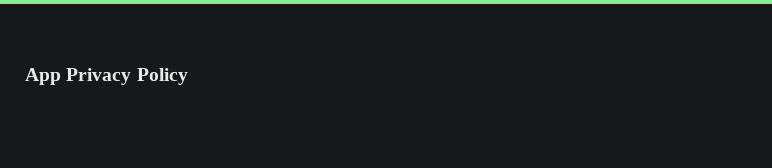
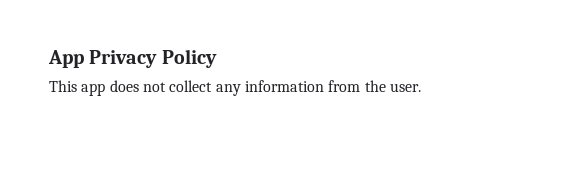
+ This app does not collect any information from the user.

